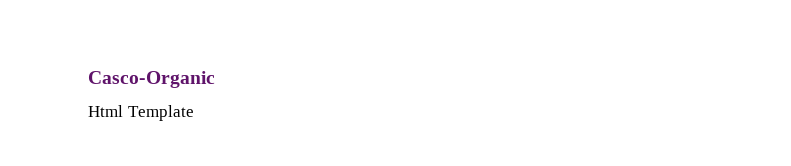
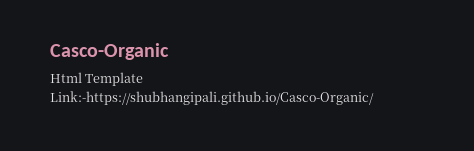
- Html Template
+ Html Template Link:-https://shubhangipali.github.io/Casco-Organic/

